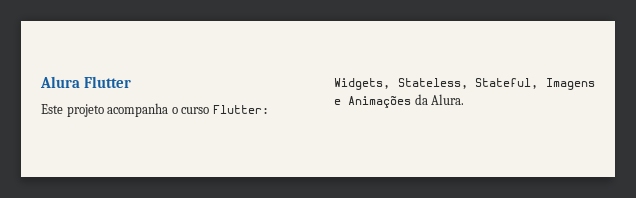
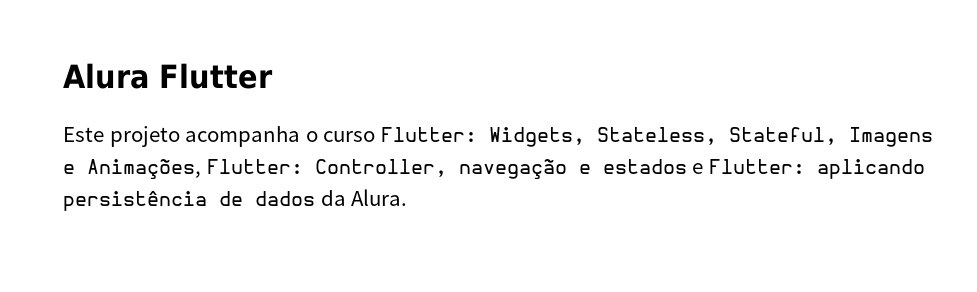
- Este projeto acompanha o curso Flutter: Widgets, Stateless, Stateful, Imagens e Animações da Alura.
+ Este projeto acompanha o curso Flutter: Widgets, Stateless, Stateful, Imagens e Animações, Flutter: Controller, navegação e estados e Flutter: aplicando persistência de dados da Alura.

